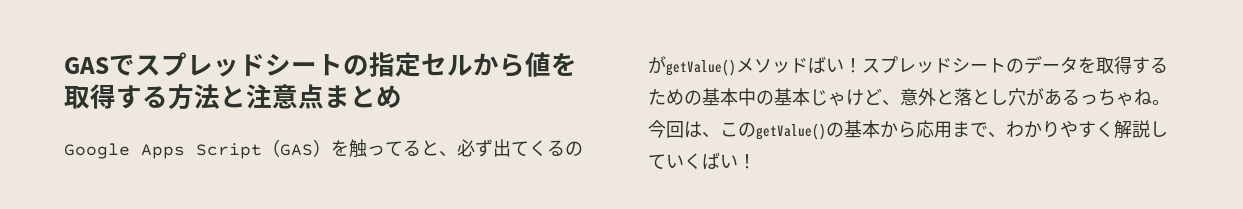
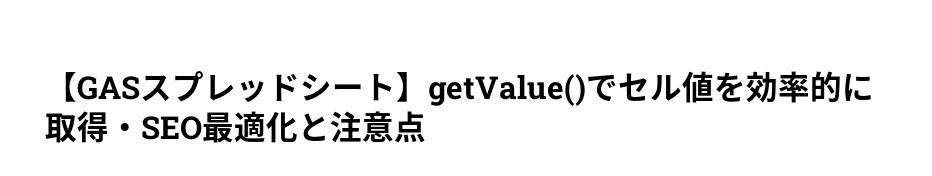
- GASでスプレッドシートの指定セルから値を取得する方法と注意点まとめ
- Google Apps Script（GAS）を触ってると、必ず出てくるのがgetValue()メソッドばい！スプレッドシートのデータを取得するための基本中の基本じゃけど、意外と落とし穴があるっちゃね。今回は、このgetValue()の基本から応用まで、わかりやすく解説していくばい！
+ 【GASスプレッドシート】getValue()でセル値を効率的に取得・SEO最適化と注意点

